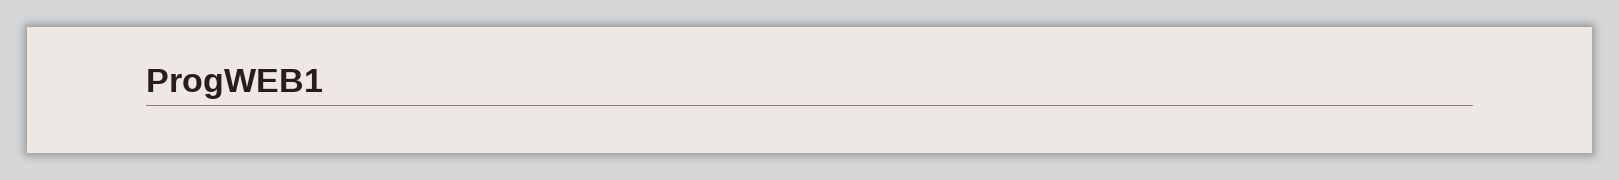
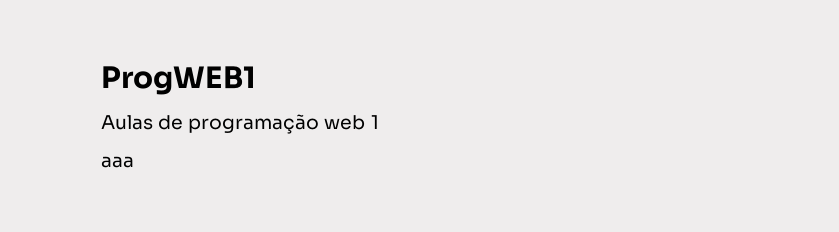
+ Aulas de programação web 1
+ aaa

